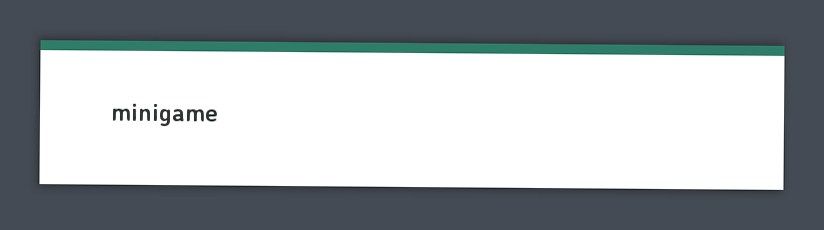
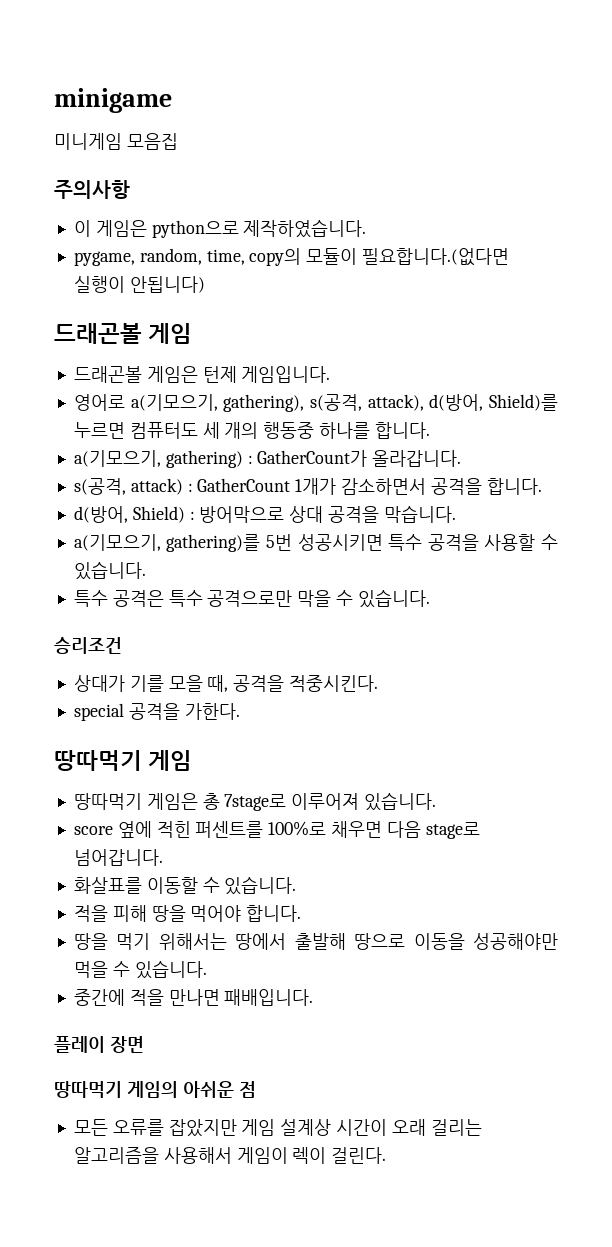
+ 미니게임 모음집
+ 주의사항
+ 이 게임은 python으로 제작하였습니다.
+ pygame, random, time, copy의 모듈이 필요합니다.(없다면 실행이 안됩니다)
+ 드래곤볼 게임
+ 드래곤볼 게임은 턴제 게임입니다.
+ 영어로 a(기모으기, gathering), s(공격, attack), d(방어, Shield)를 누르면 컴퓨터도 세 개의 행동중 하나를 합니다.
+ a(기모으기, gathering) : GatherCount가 올라갑니다.
+ s(공격, attack) : GatherCount 1개가 감소하면서 공격을 합니다.
+ d(방어, Shield) : 방어막으로 상대 공격을 막습니다.
+ a(기모으기, gathering)를 5번 성공시키면 특수 공격을 사용할 수 있습니다.
+ 특수 공격은 특수 공격으로만 막을 수 있습니다.
+ 승리조건
+ 상대가 기를 모을 때, 공격을 적중시킨다.
+ special 공격을 가한다.
+ 땅따먹기 게임
+ 땅따먹기 게임은 총 7stage로 이루어져 있습니다.
+ score 옆에 적힌 퍼센트를 100%로 채우면 다음 stage로 넘어갑니다.
+ 화살표를 이동할 수 있습니다.
+ 적을 피해 땅을 먹어야 합니다.
+ 땅을 먹기 위해서는 땅에서 출발해 땅으로 이동을 성공해야만 먹을 수 있습니다.
+ 중간에 적을 만나면 패배입니다.
+ 플레이 장면
+ 땅따먹기 게임의 아쉬운 점
+ 모든 오류를 잡았지만 게임 설계상 시간이 오래 걸리는 알고리즘을 사용해서 게임이 렉이 걸린다.

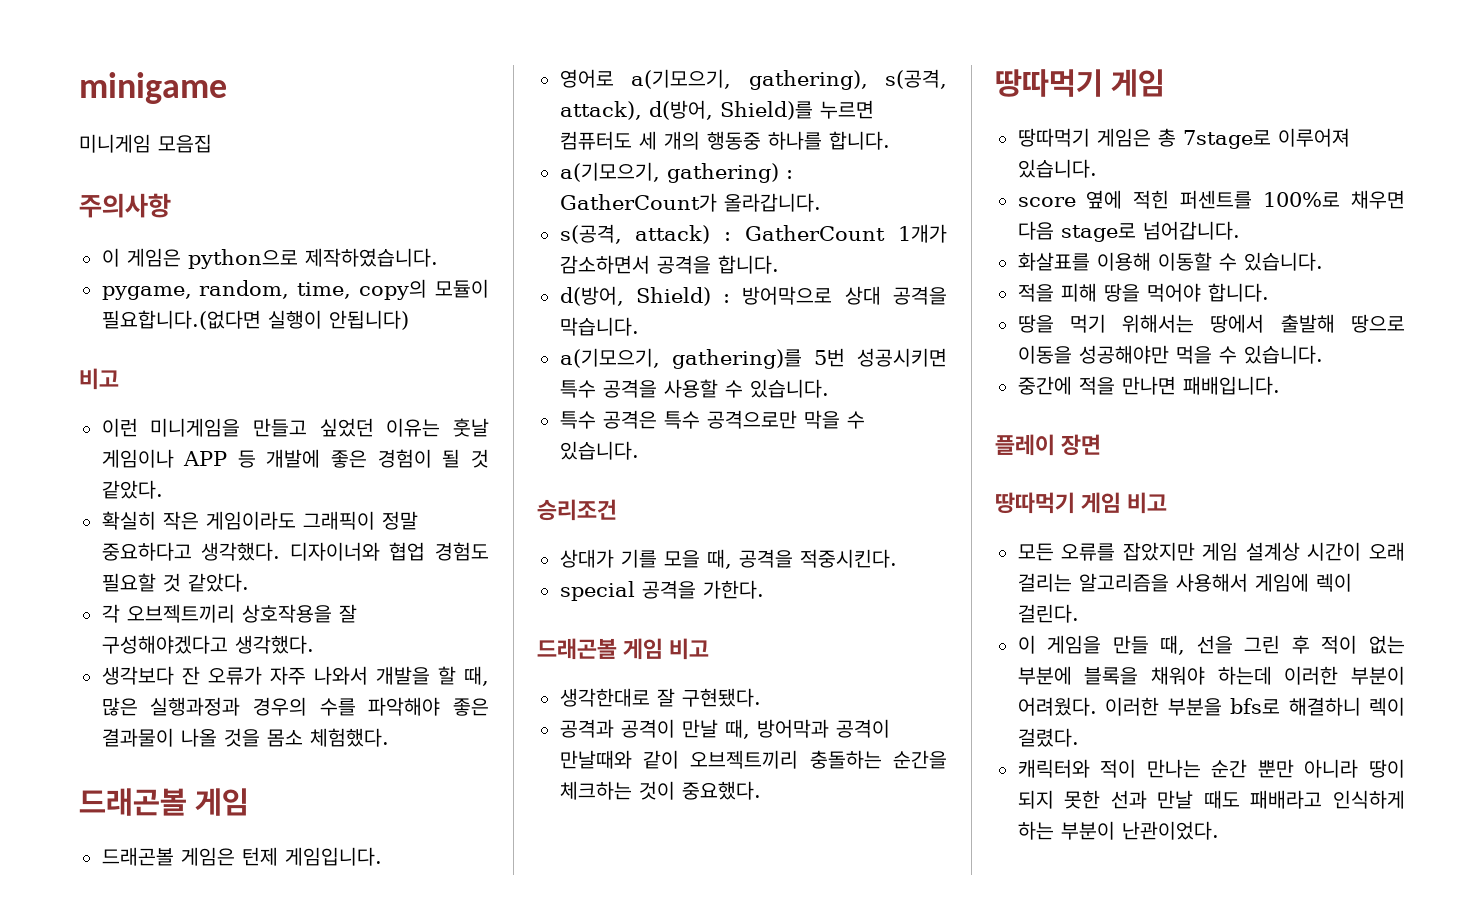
  pygame, random, time, copy의 모듈이 필요합니다.(없다면 실행이 안됩니다)
+ 비고
+ 이런 미니게임을 만들고 싶었던 이유는 훗날 게임이나 APP 등 개발에 좋은 경험이 될 것 같았다.
+ 확실히 작은 게임이라도 그래픽이 정말 중요하다고 생각했다. 디자이너와 협업 경험도 필요할 것 같았다.
+ 각 오브젝트끼리 상호작용을 잘 구성해야겠다고 생각했다.
+ 생각보다 잔 오류가 자주 나와서 개발을 할 때, 많은 실행과정과 경우의 수를 파악해야 좋은 결과물이 나올 것을 몸소 체험했다.
+ 드래곤볼 게임 비고
+ 생각한대로 잘 구현됐다.
+ 공격과 공격이 만날 때, 방어막과 공격이 만날때와 같이 오브젝트끼리 충돌하는 순간을 체크하는 것이 중요했다.
- 화살표를 이동할 수 있습니다.
+ 화살표를 이용해 이동할 수 있습니다.
- 땅따먹기 게임의 아쉬운 점
+ 땅따먹기 게임 비고
- 모든 오류를 잡았지만 게임 설계상 시간이 오래 걸리는 알고리즘을 사용해서 게임이 렉이 걸린다.
+ 모든 오류를 잡았지만 게임 설계상 시간이 오래 걸리는 알고리즘을 사용해서 게임에 렉이 걸린다.
+ 이 게임을 만들 때, 선을 그린 후 적이 없는 부분에 블록을 채워야 하는데 이러한 부분이 어려웠다. 이러한 부분을 bfs로 해결하니 렉이 걸렸다.
+ 캐릭터와 적이 만나는 순간 뿐만 아니라 땅이 되지 못한 선과 만날 때도 패배라고 인식하게 하는 부분이 난관이었다.

